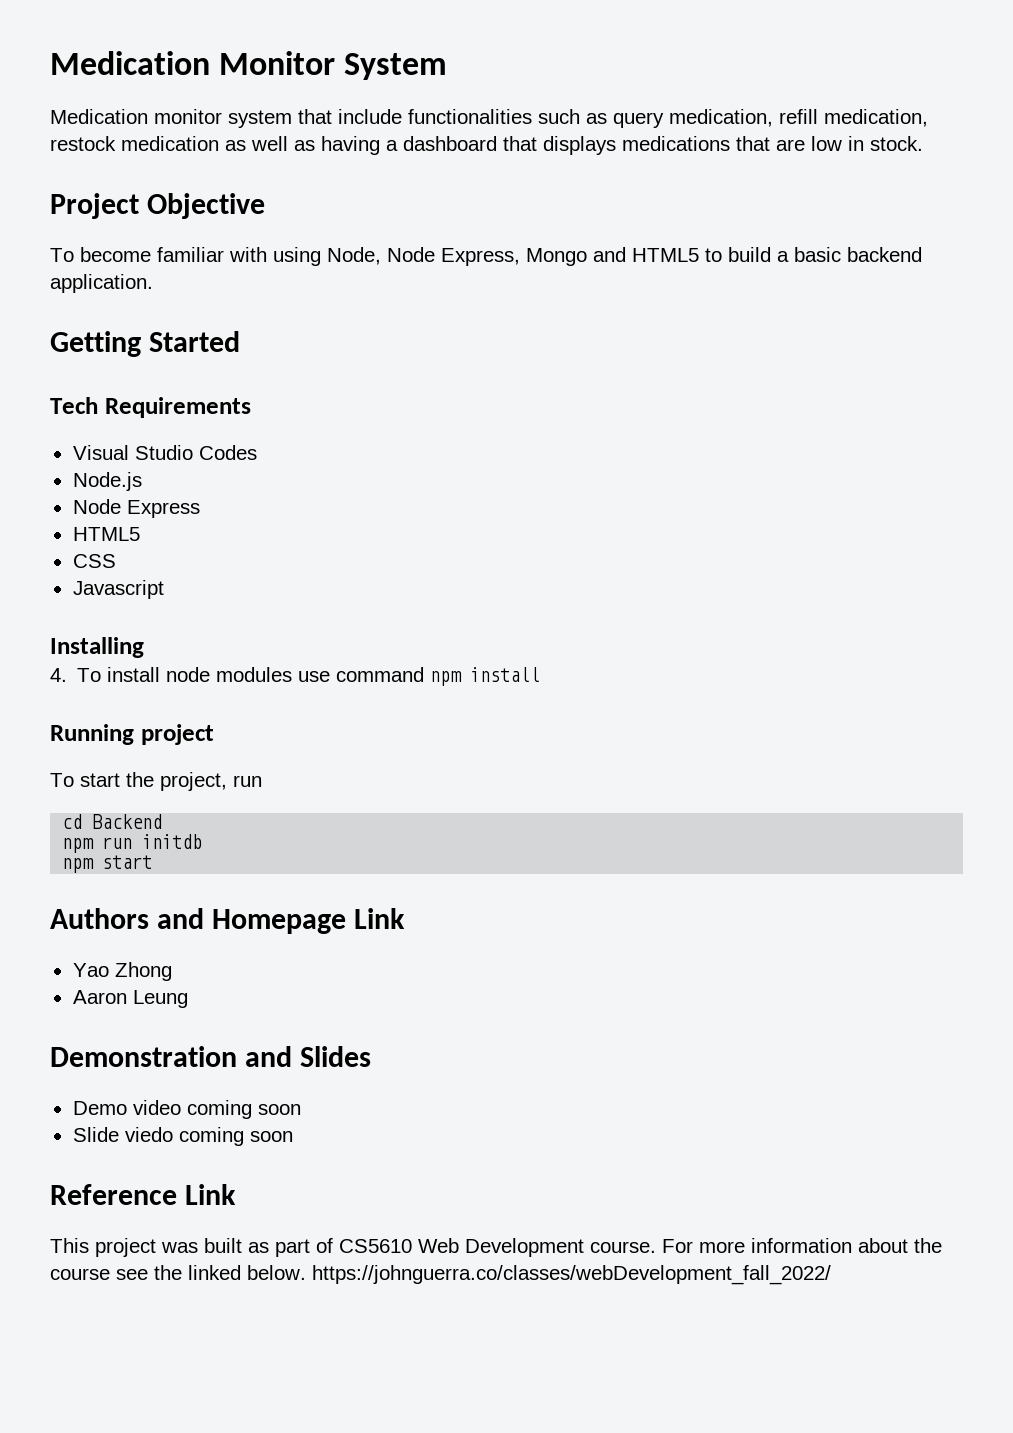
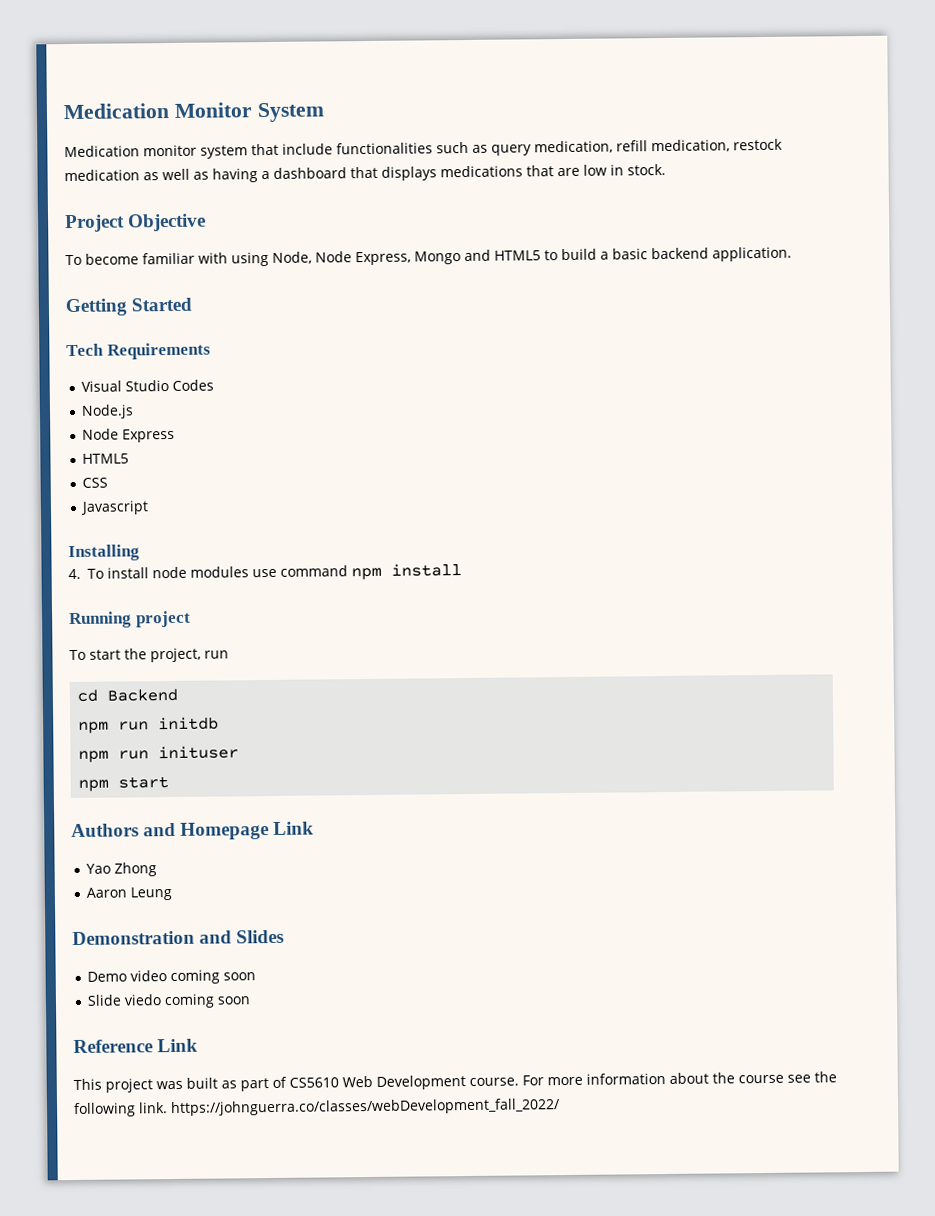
+ npm run inituser
- For more information about the course see the linked below. https://johnguerra.co/classes/webDevelopment_fall_2022/
+ For more information about the course see the following link. https://johnguerra.co/classes/webDevelopment_fall_2022/

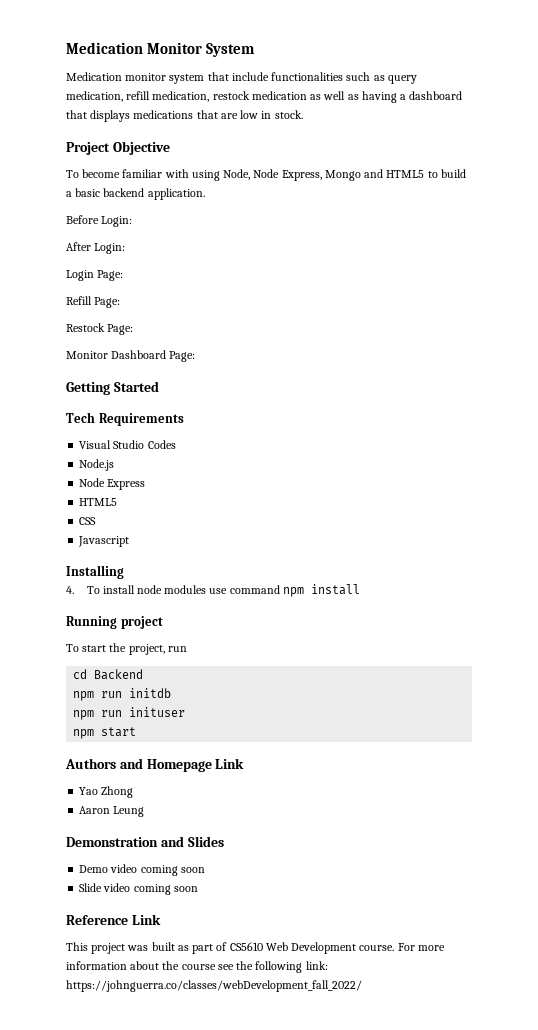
+ Before Login:
+ After Login:
+ Login Page:
+ Refill Page:
+ Restock Page:
+ Monitor Dashboard Page:
- Slide viedo coming soon
+ Slide video coming soon
- For more information about the course see the following link. https://johnguerra.co/classes/webDevelopment_fall_2022/
+ For more information about the course see the following link: https://johnguerra.co/classes/webDevelopment_fall_2022/

